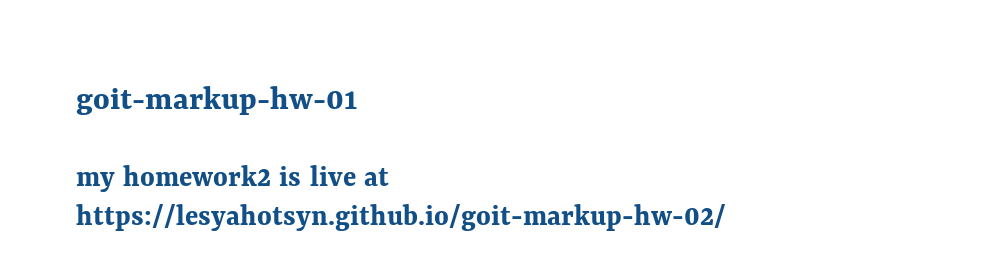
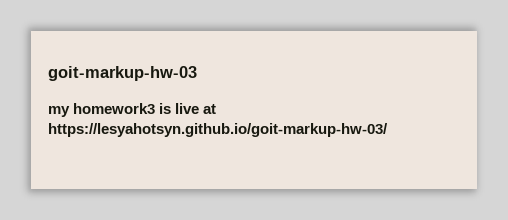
- goit-markup-hw-01
+ goit-markup-hw-03
- my homework2 is live at https://lesyahotsyn.github.io/goit-markup-hw-02/
+ my homework3 is live at https://lesyahotsyn.github.io/goit-markup-hw-03/

